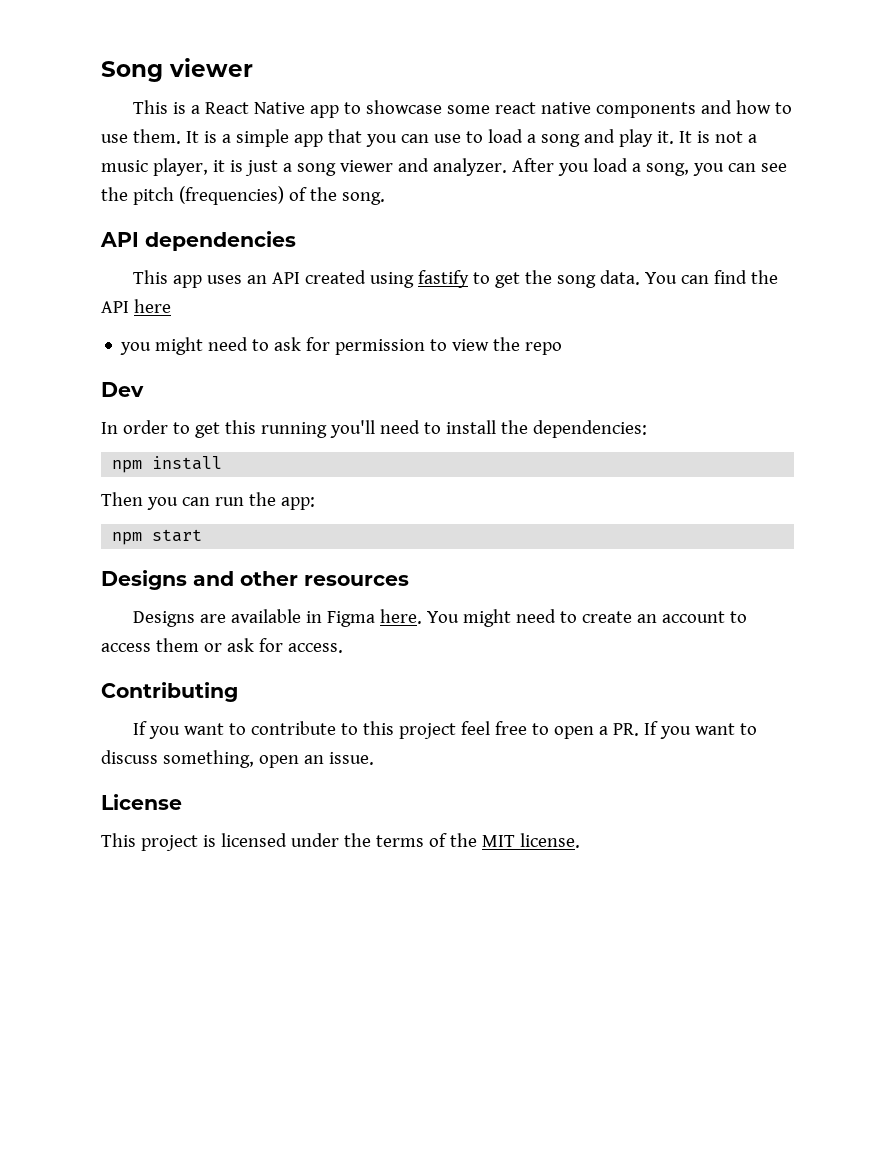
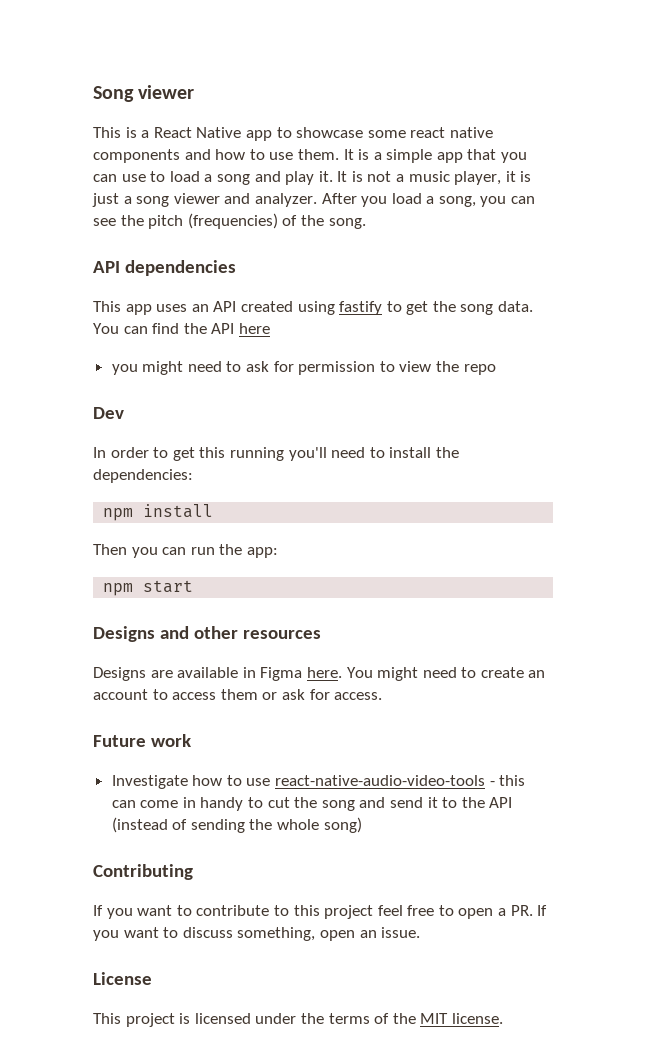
+ Future work
+ Investigate how to use react-native-audio-video-tools - this can come in handy to cut the song and send it to the API (instead of sending the whole song)

